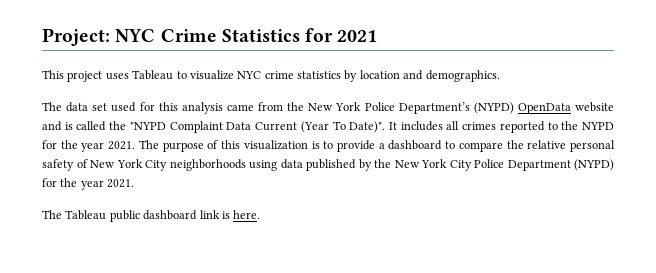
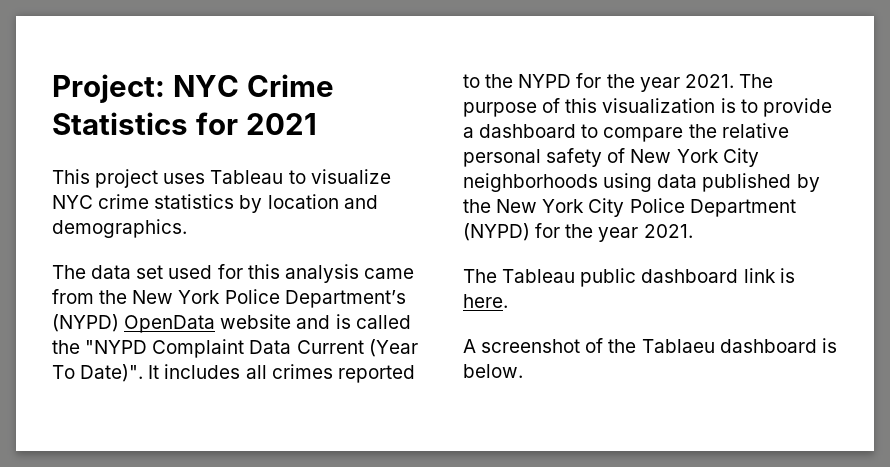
+ A screenshot of the Tablaeu dashboard is below.

